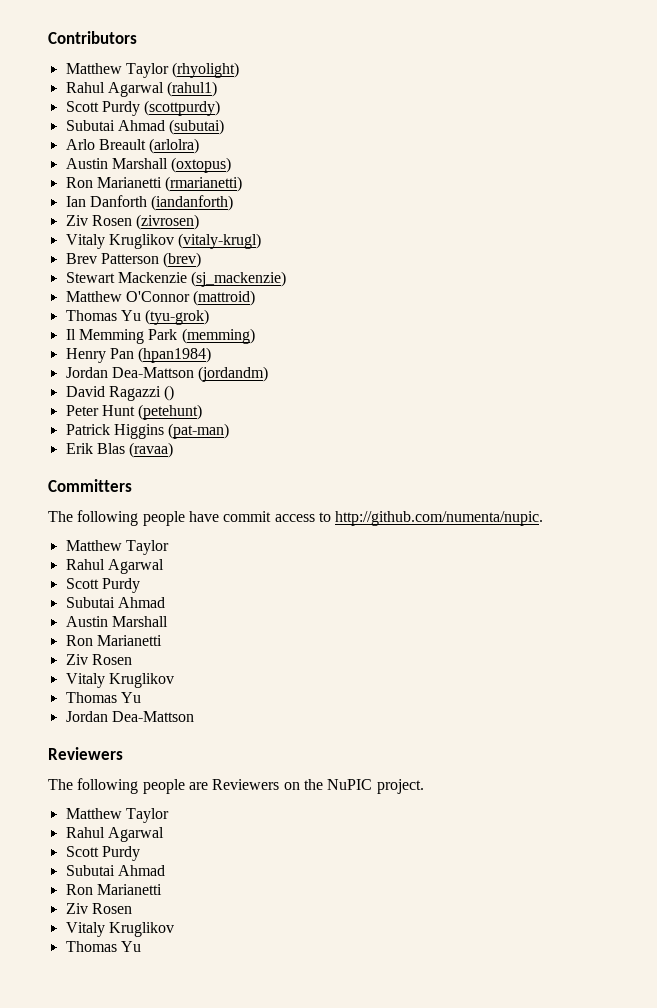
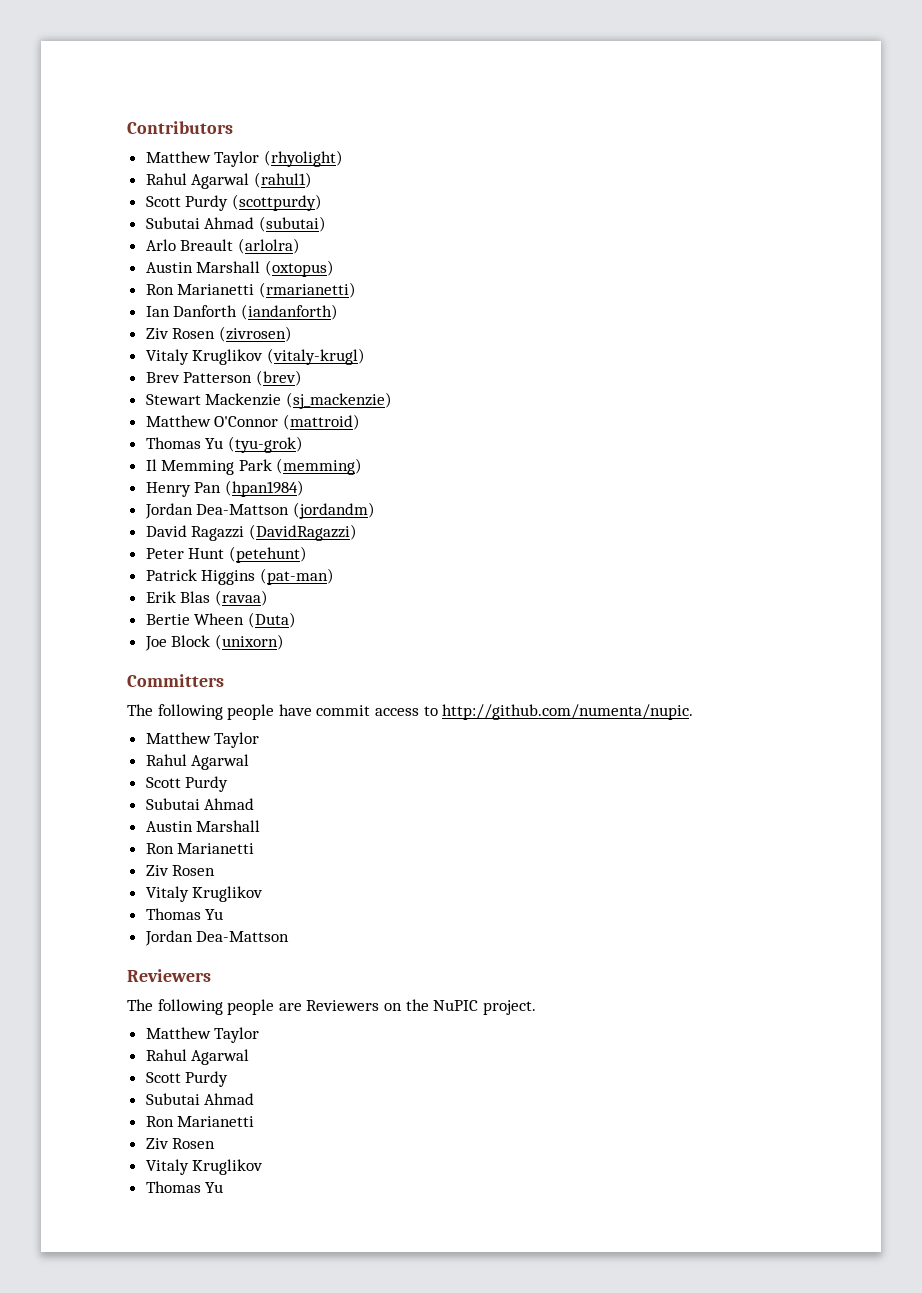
- David Ragazzi ()
+ David Ragazzi (DavidRagazzi)
+ Bertie Wheen (Duta)
+ Joe Block (unixorn)

